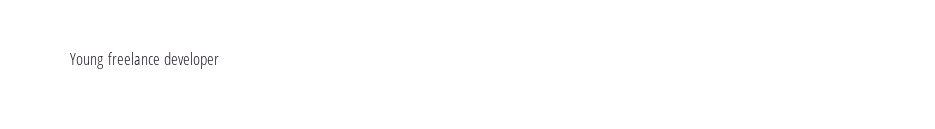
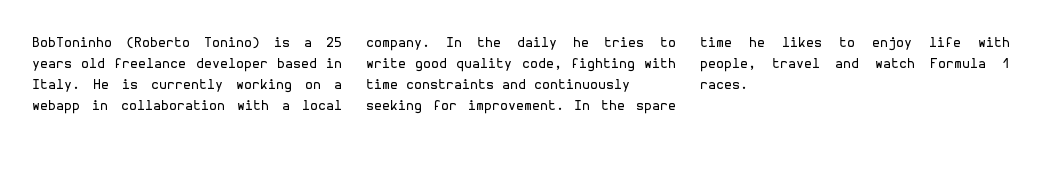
- Young freelance developer
+ BobToninho (Roberto Tonino) is a 25 years old freelance developer based in Italy. He is currently working on a webapp in collaboration with a local company. In the daily he tries to write good quality code, fighting with time constraints and continuously seeking for improvement. In the spare time he likes to enjoy life with people, travel and watch Formula 1 races.

